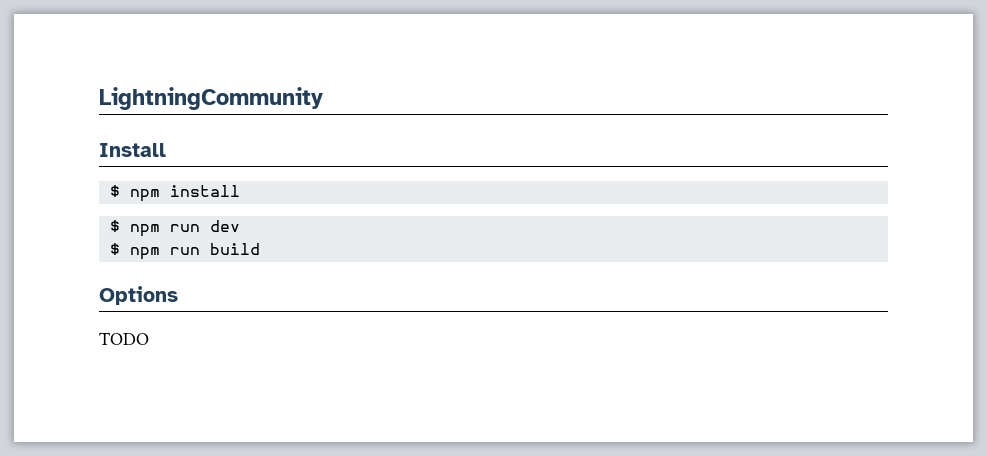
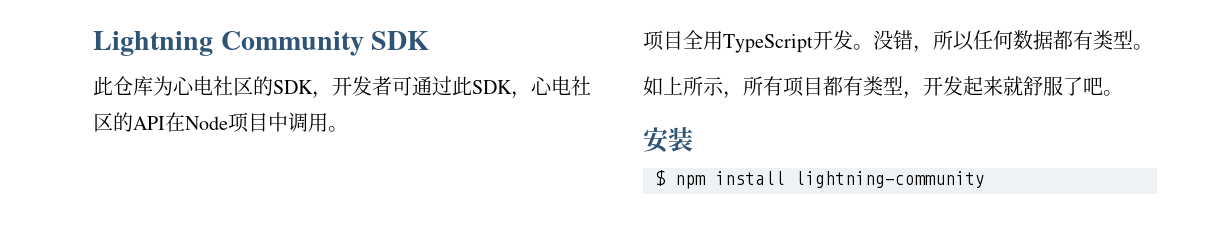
- LightningCommunity
- Install
- $ npm install
- $ npm run dev
- $ npm run build
- Options
- TODO
+ Lightning Community SDK
+ 此仓库为心电社区的SDK，开发者可通过此SDK，心电社区的API在Node项目中调用。
+ 项目全用TypeScript开发。没错，所以任何数据都有类型。
+ 如上所示，所有项目都有类型，开发起来就舒服了吧。
+ 安装
+ $ npm install lightning-community

